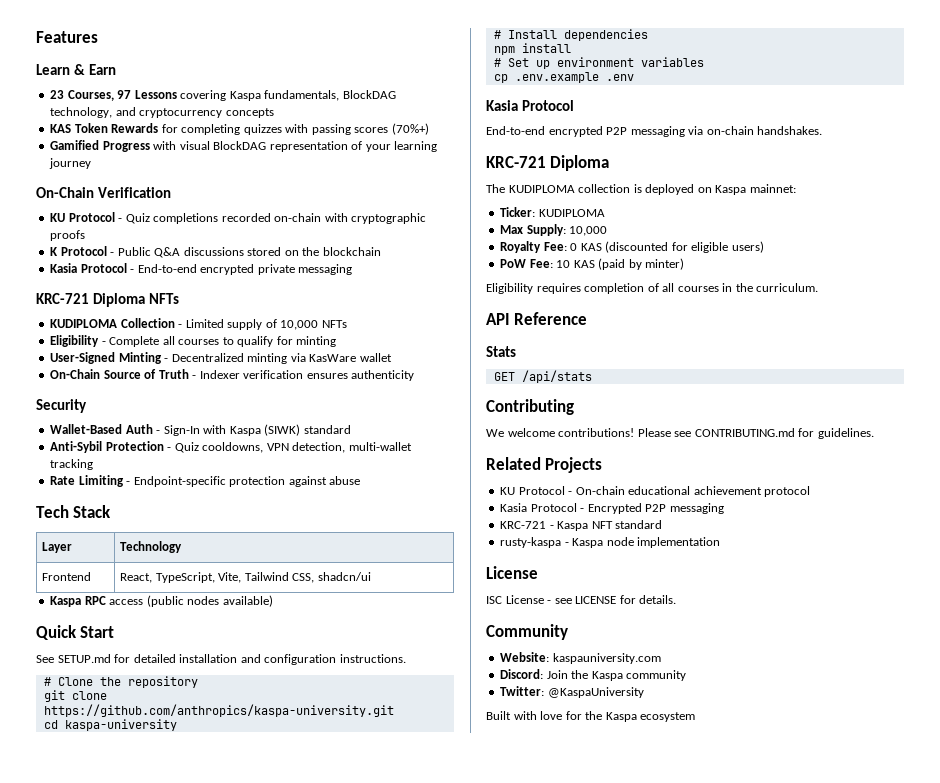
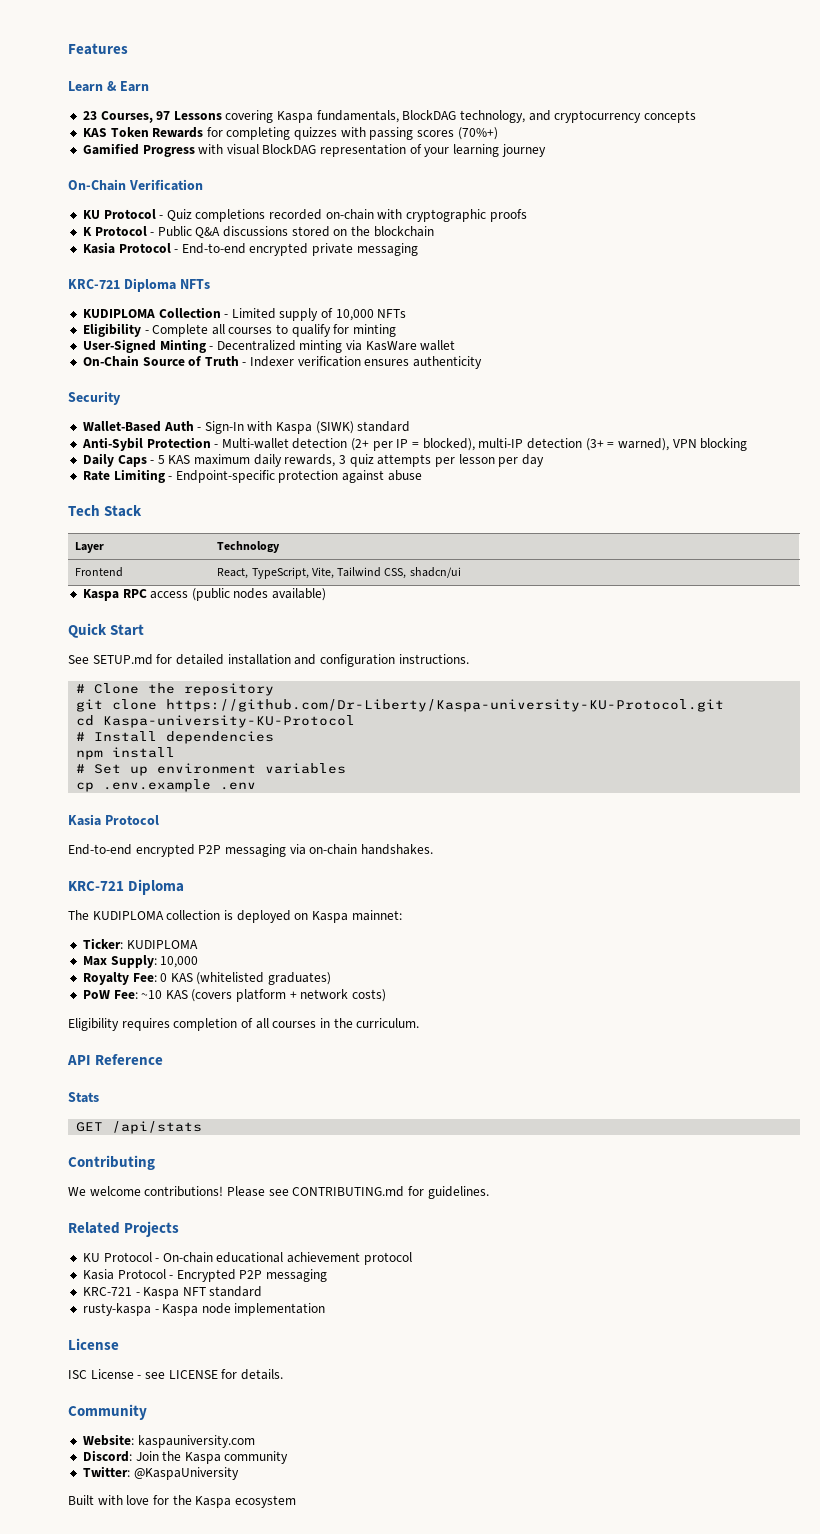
- Anti-Sybil Protection - Quiz cooldowns, VPN detection, multi-wallet tracking
+ Anti-Sybil Protection - Multi-wallet detection (2+ per IP = blocked), multi-IP detection (3+ = warned), VPN blocking
+ Daily Caps - 5 KAS maximum daily rewards, 3 quiz attempts per lesson per day
- git clone https://github.com/anthropics/kaspa-university.git
+ git clone https://github.com/Dr-Liberty/Kaspa-university-KU-Protocol.git
- cd kaspa-university
+ cd Kaspa-university-KU-Protocol
- Royalty Fee: 0 KAS (discounted for eligible users)
- PoW Fee: 10 KAS (paid by minter)
+ Royalty Fee: 0 KAS (whitelisted graduates)
+ PoW Fee: ~10 KAS (covers platform + network costs)

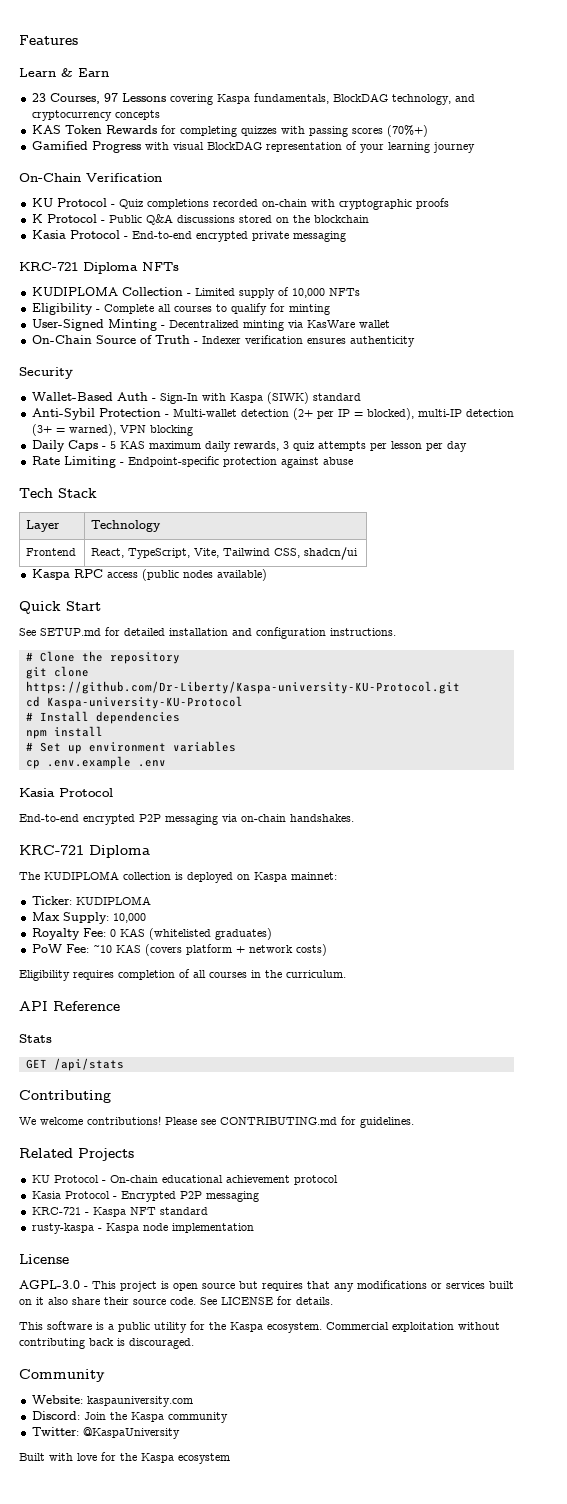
- ISC License - see LICENSE for details.
+ AGPL-3.0 - This project is open source but requires that any modifications or services built on it also share their source code. See LICENSE for details.
+ This software is a public utility for the Kaspa ecosystem. Commercial exploitation without contributing back is discouraged.

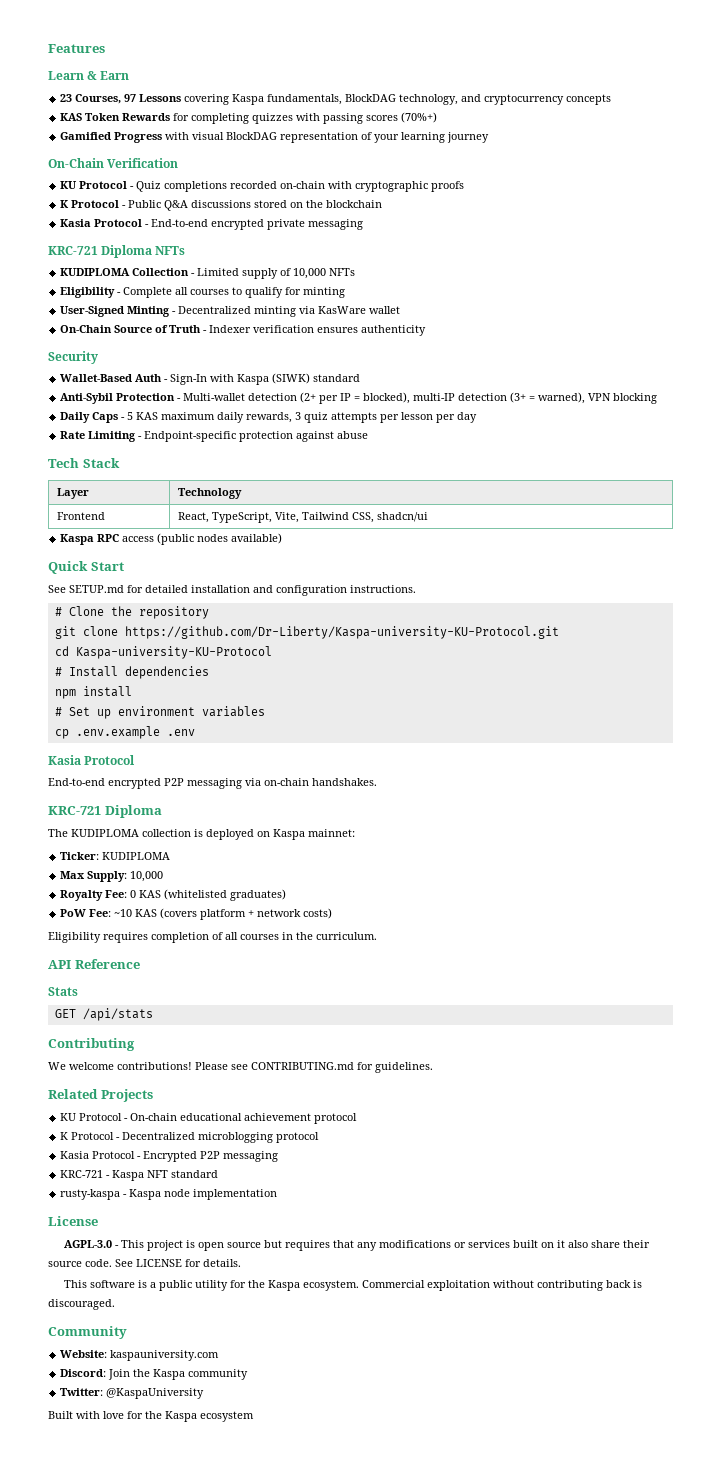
+ K Protocol - Decentralized microblogging protocol

